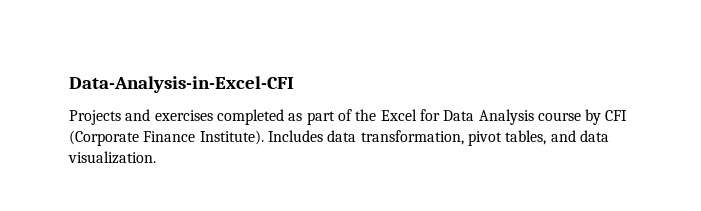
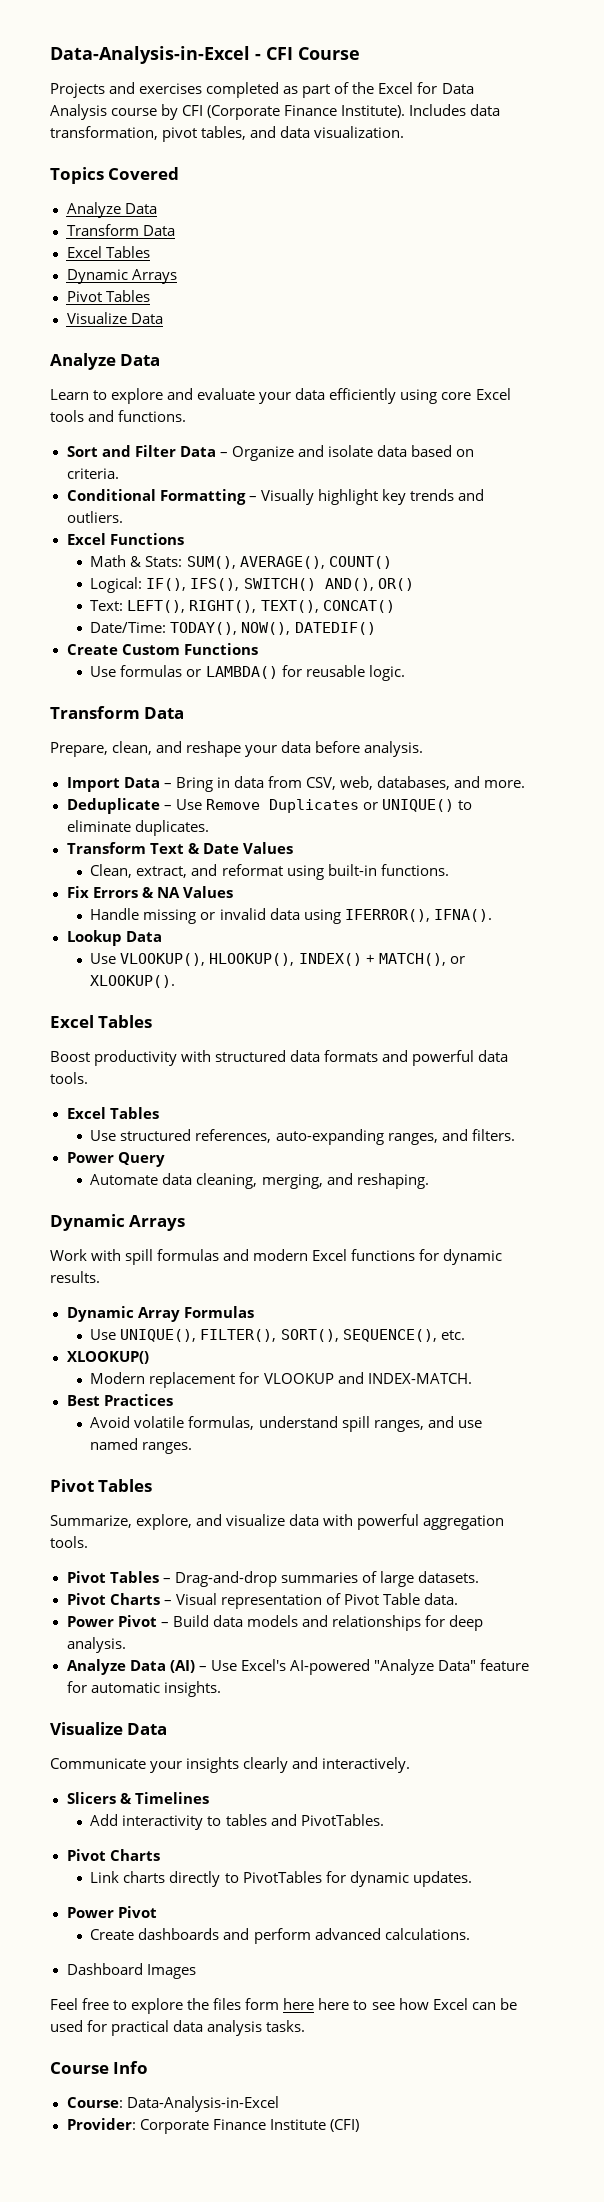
- Data-Analysis-in-Excel-CFI
+ Data-Analysis-in-Excel - CFI Course
+ Topics Covered
+ Analyze Data
+ Transform Data
+ Excel Tables
+ Dynamic Arrays
+ Pivot Tables
+ Visualize Data
+ Analyze Data
+ Learn to explore and evaluate your data efficiently using core Excel tools and functions.
+ Sort and Filter Data – Organize and isolate data based on criteria.
+ Conditional Formatting – Visually highlight key trends and outliers.
+ Excel Functions
+ Math & Stats: SUM(), AVERAGE(), COUNT()
+ Logical: IF(), IFS(), SWITCH() AND(), OR()
+ Text: LEFT(), RIGHT(), TEXT(), CONCAT()
+ Date/Time: TODAY(), NOW(), DATEDIF()
+ Create Custom Functions
+ Use formulas or LAMBDA() for reusable logic.
+ Transform Data
+ Prepare, clean, and reshape your data before analysis.
+ Import Data – Bring in data from CSV, web, databases, and more.
+ Deduplicate – Use Remove Duplicates or UNIQUE() to eliminate duplicates.
+ Transform Text & Date Values
+ Clean, extract, and reformat using built-in functions.
+ Fix Errors & NA Values
+ Handle missing or invalid data using IFERROR(), IFNA().
+ Lookup Data
+ Use VLOOKUP(), HLOOKUP(), INDEX() + MATCH(), or XLOOKUP().
+ Excel Tables
+ Boost productivity with structured data formats and powerful data tools.
+ Excel Tables
+ Use structured references, auto-expanding ranges, and filters.
+ Power Query
+ Automate data cleaning, merging, and reshaping.
+ Dynamic Arrays
+ Work with spill formulas and modern Excel functions for dynamic results.
+ Dynamic Array Formulas
+ Use UNIQUE(), FILTER(), SORT(), SEQUENCE(), etc.
+ XLOOKUP()
+ Modern replacement for VLOOKUP and INDEX-MATCH.
+ Best Practices
+ Avoid volatile formulas, understand spill ranges, and use named ranges.
+ Pivot Tables
+ Summarize, explore, and visualize data with powerful aggregation tools.
+ Pivot Tables – Drag-and-drop summaries of large datasets.
+ Pivot Charts – Visual representation of Pivot Table data.
+ Power Pivot – Build data models and relationships for deep analysis.
+ Analyze Data (AI) – Use Excel's AI-powered "Analyze Data" feature for automatic insights.
+ Visualize Data
+ Communicate your insights clearly and interactively.
+ Slicers & Timelines
+ Add interactivity to tables and PivotTables.
+ Pivot Charts
+ Link charts directly to PivotTables for dynamic updates.
+ Power Pivot
+ Create dashboards and perform advanced calculations.
+ Dashboard Images
+ Feel free to explore the files form here here to see how Excel can be used for practical data analysis tasks.
+ Course Info
+ Course: Data-Analysis-in-Excel
+ Provider: Corporate Finance Institute (CFI)

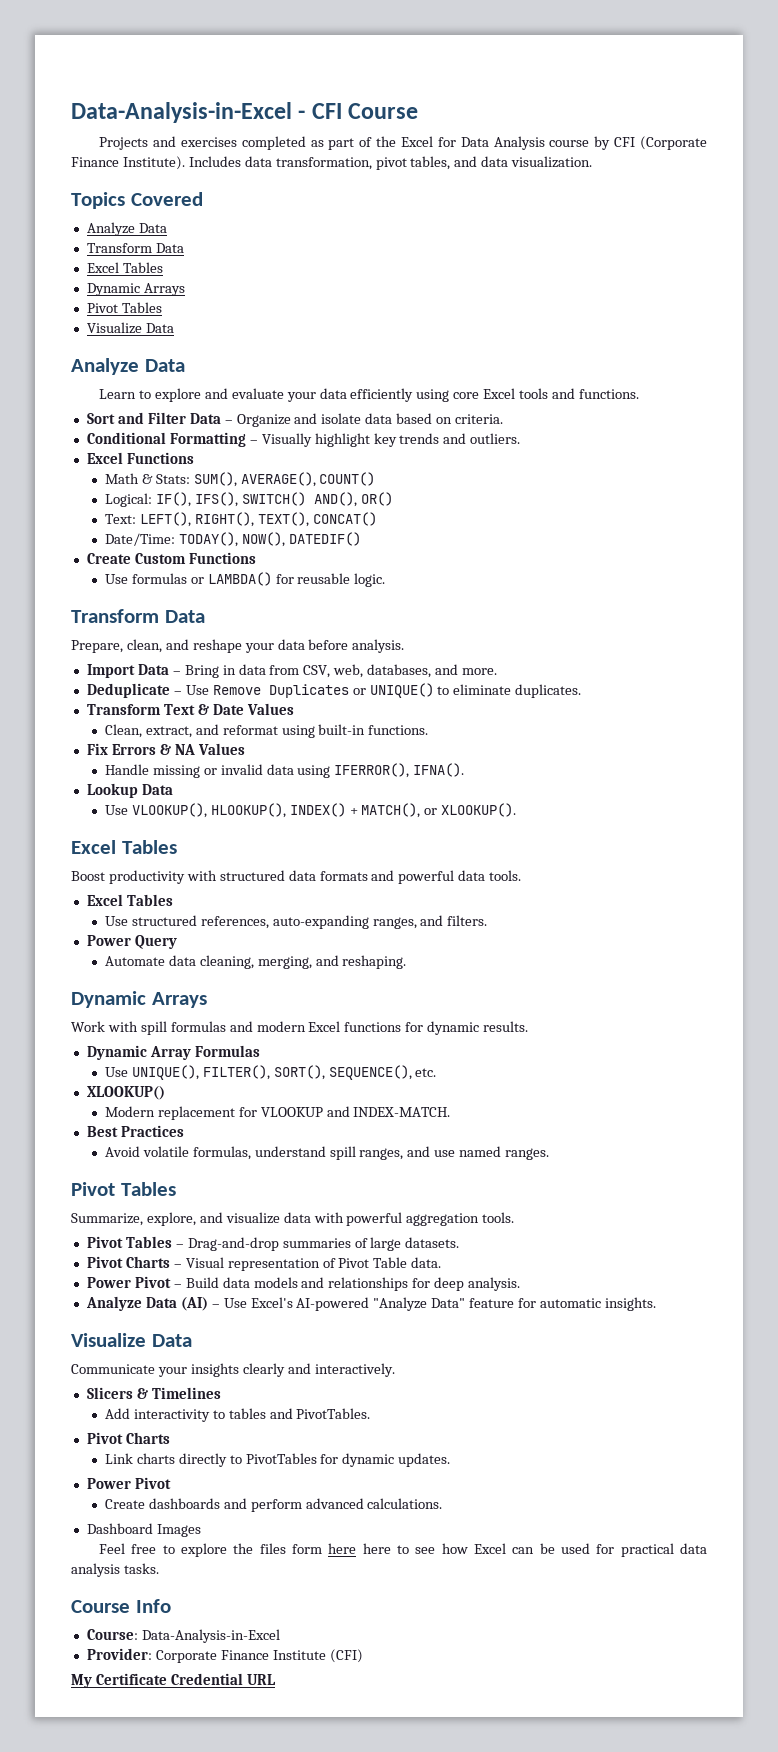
+ My Certificate Credential URL

